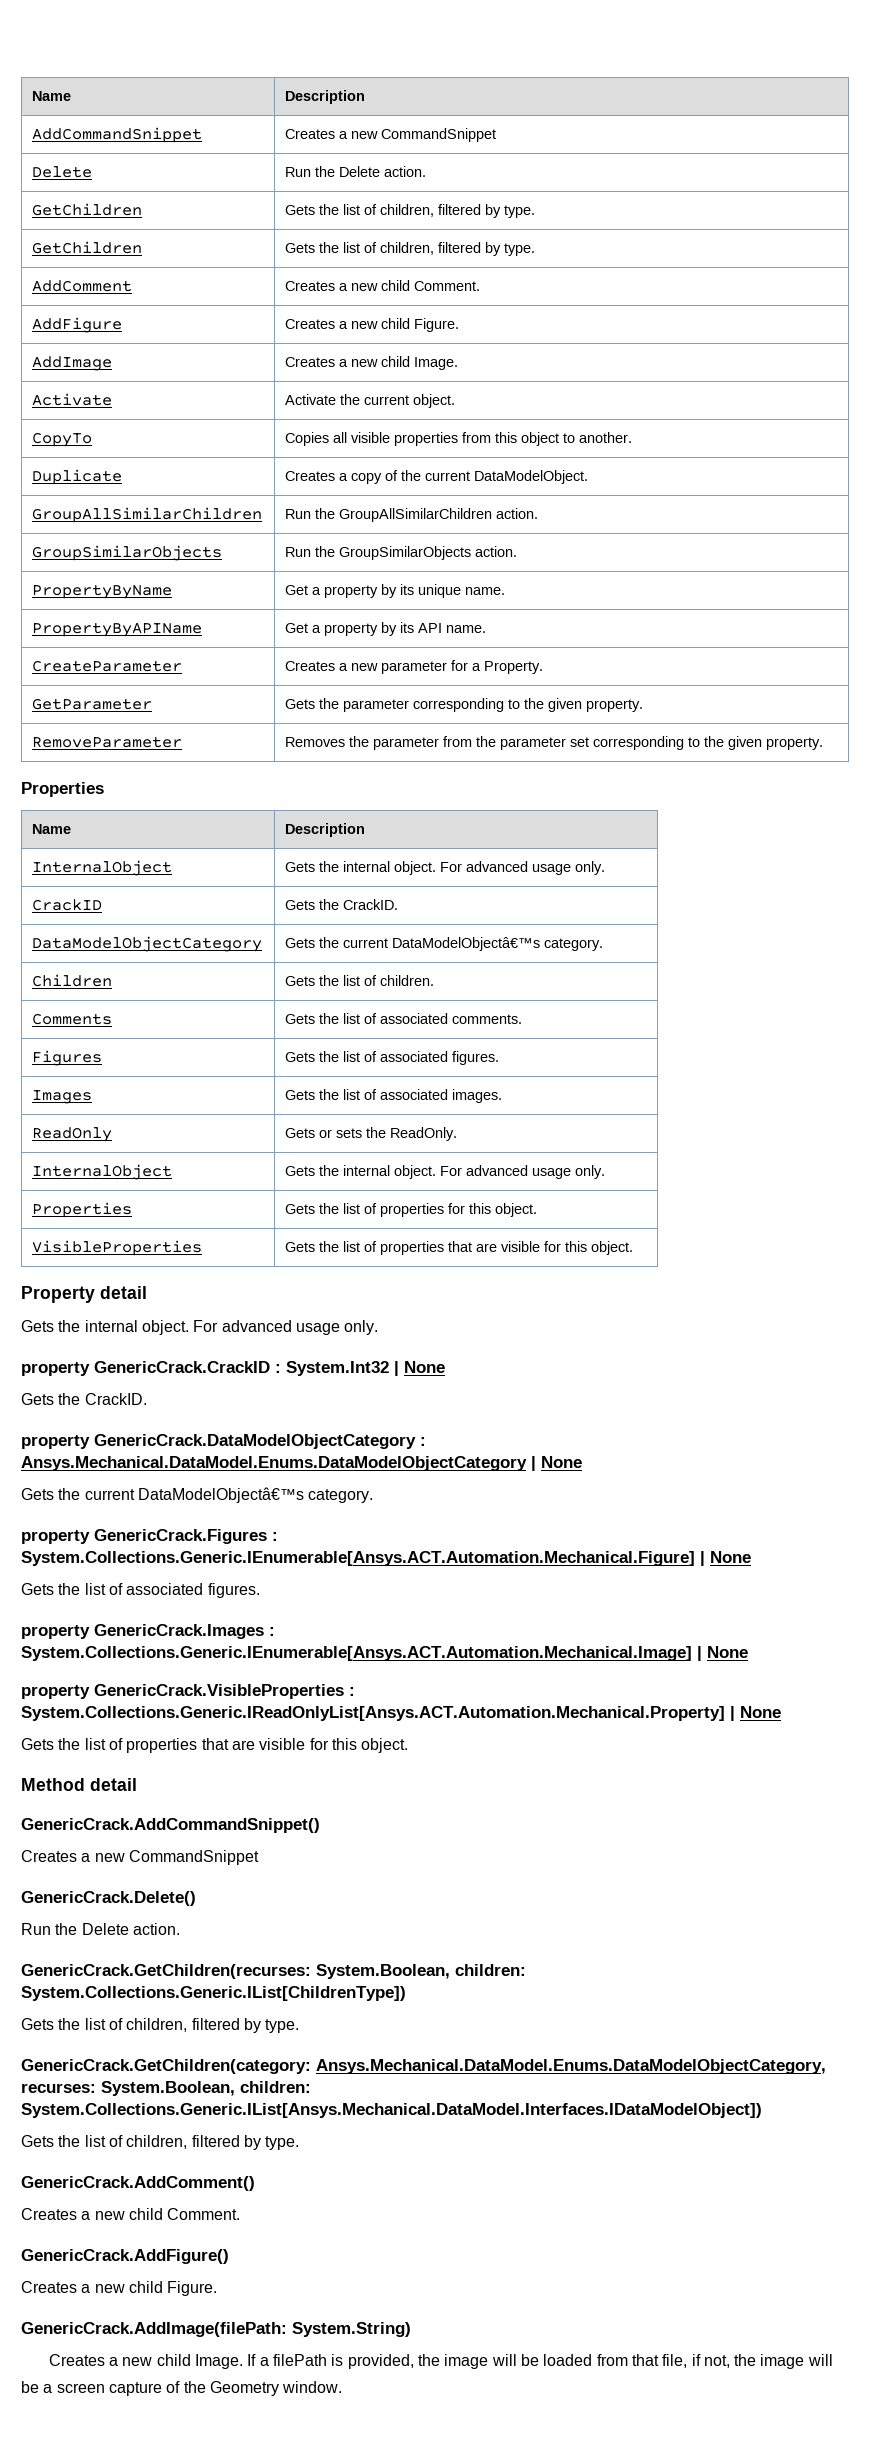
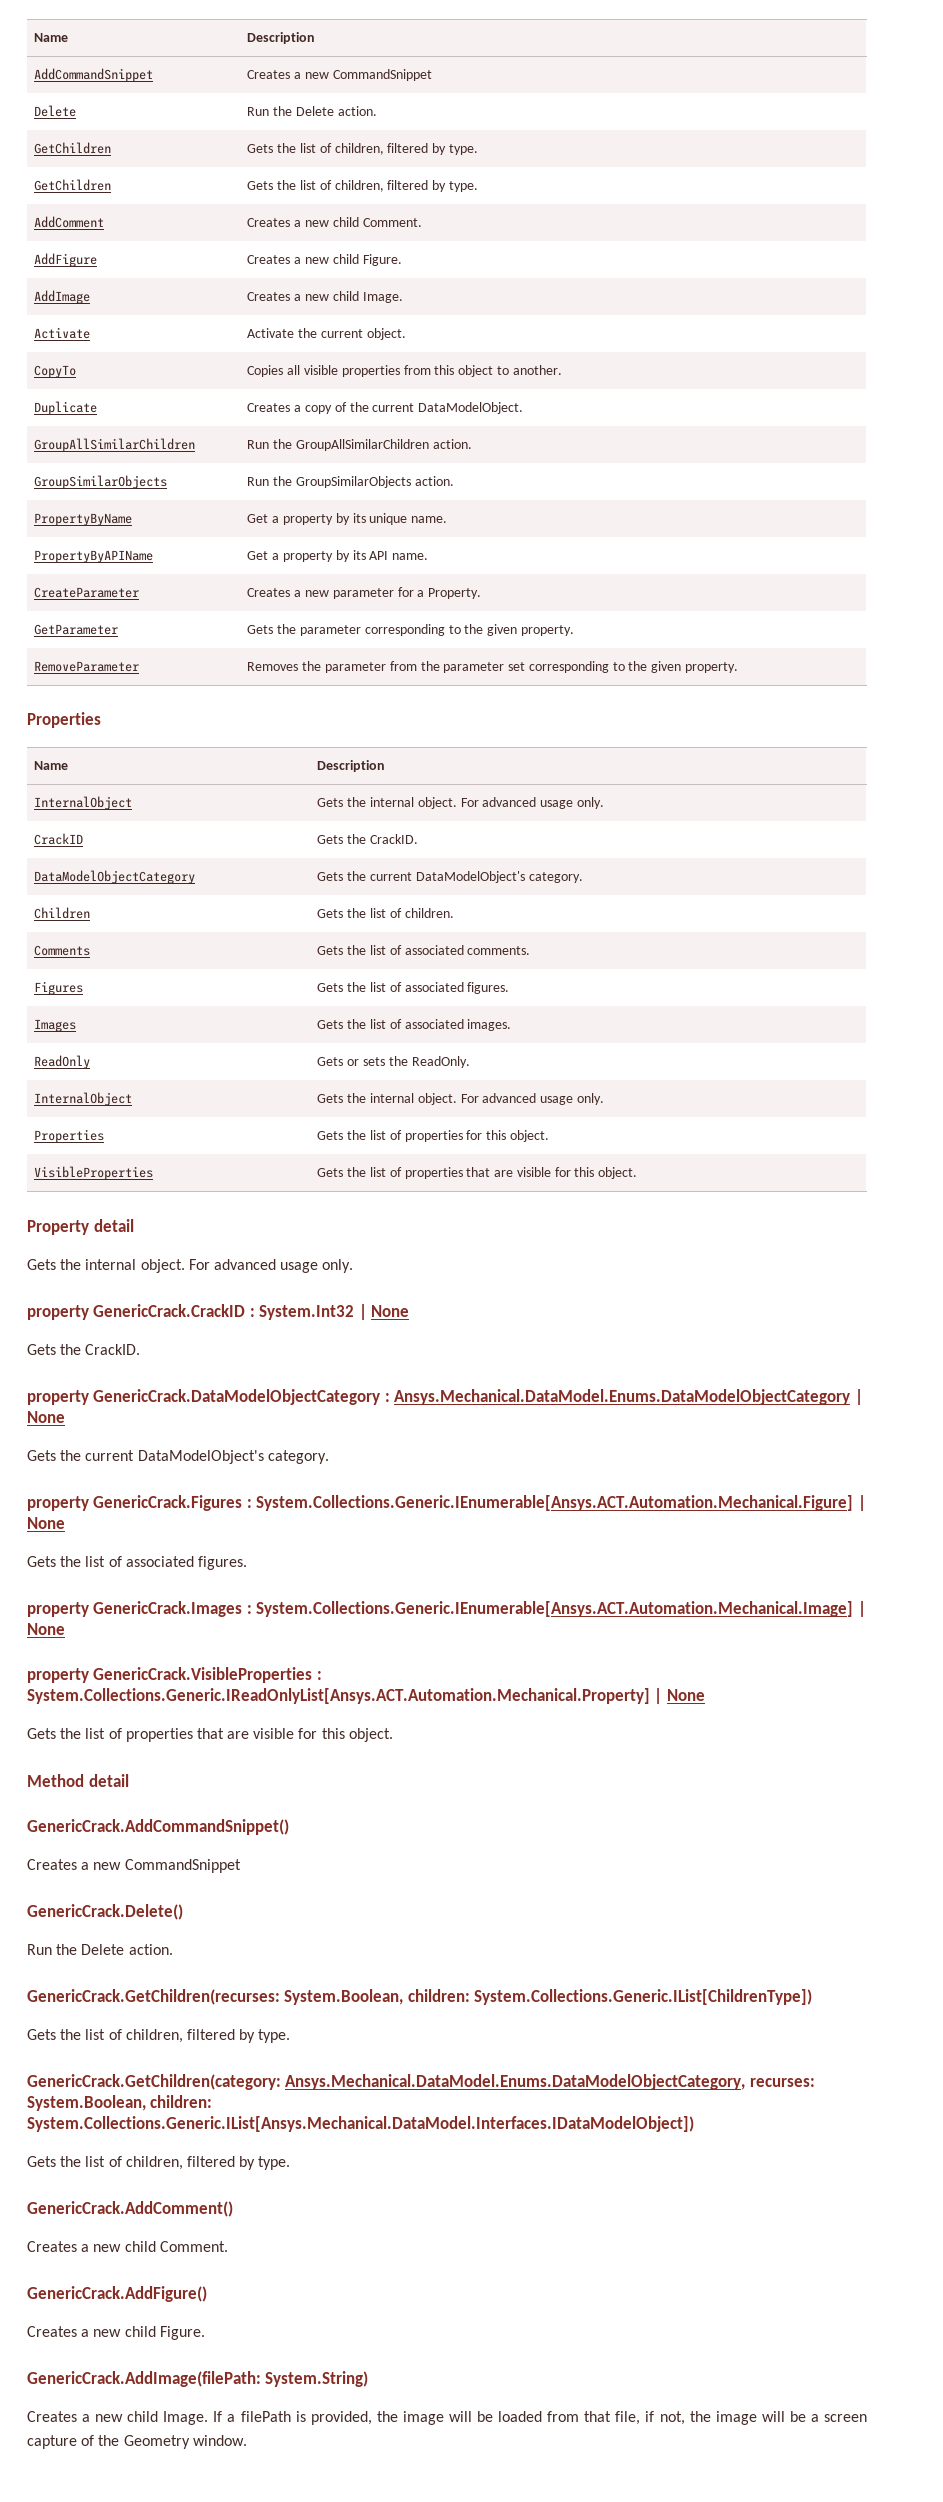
- DataModelObjectCategory | Gets the current DataModelObjectâ€™s category.
+ DataModelObjectCategory | Gets the current DataModelObject's category.
  property GenericCrack.DataModelObjectCategory : Ansys.Mechanical.DataModel.Enums.DataModelObjectCategory | None
- Gets the current DataModelObjectâ€™s category.
+ Gets the current DataModelObject's category.

